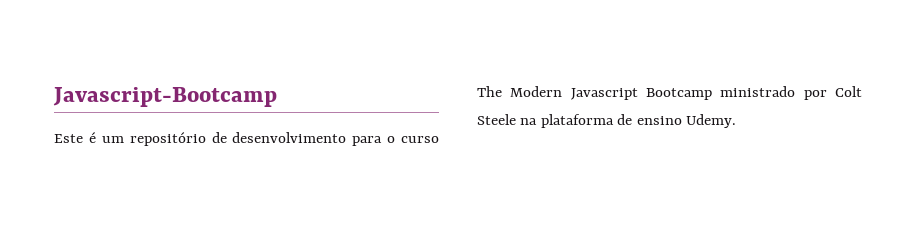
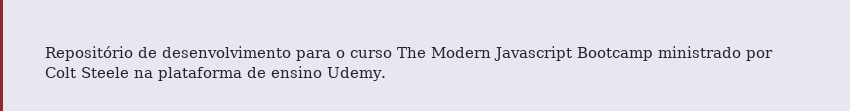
- Javascript-Bootcamp
- Este é um repositório de desenvolvimento para o curso The Modern Javascript Bootcamp ministrado por Colt Steele na plataforma de ensino Udemy.
+ Repositório de desenvolvimento para o curso The Modern Javascript Bootcamp ministrado por Colt Steele na plataforma de ensino Udemy.

